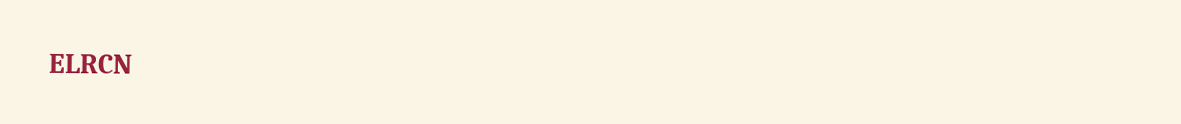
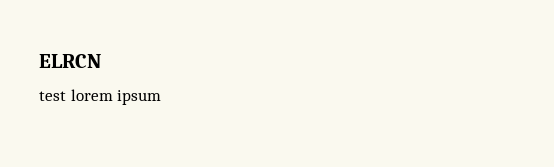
+ test lorem ipsum

